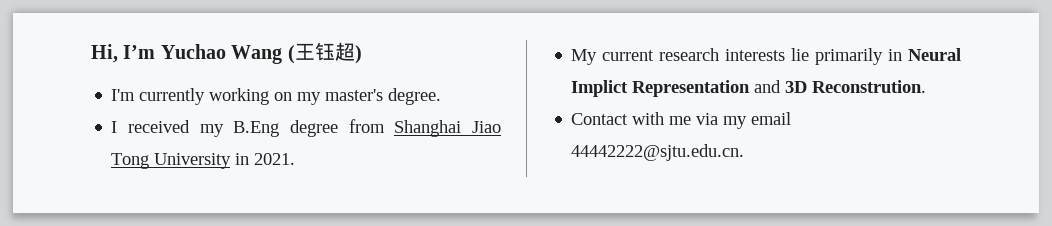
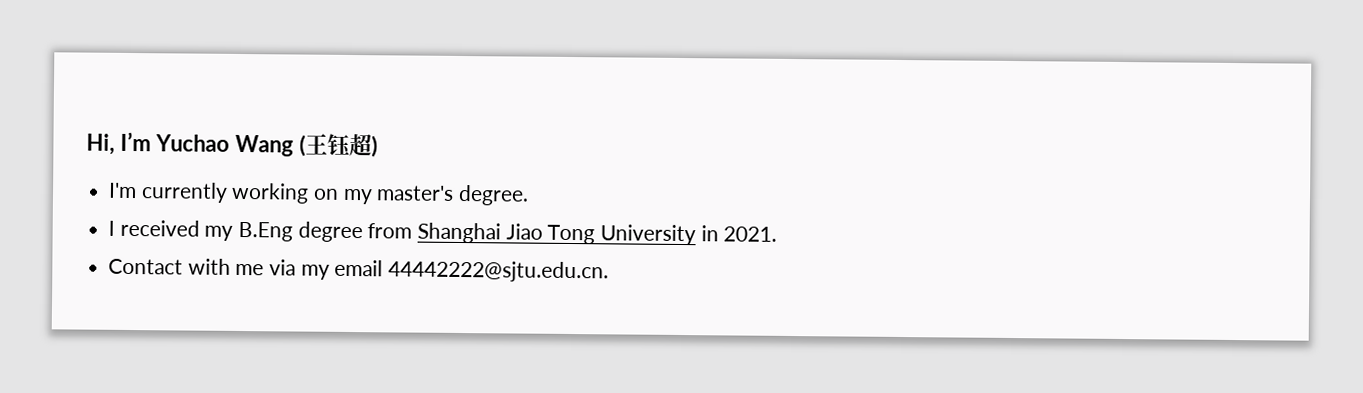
- My current research interests lie primarily in Neural Implict Representation and 3D Reconstrution.

